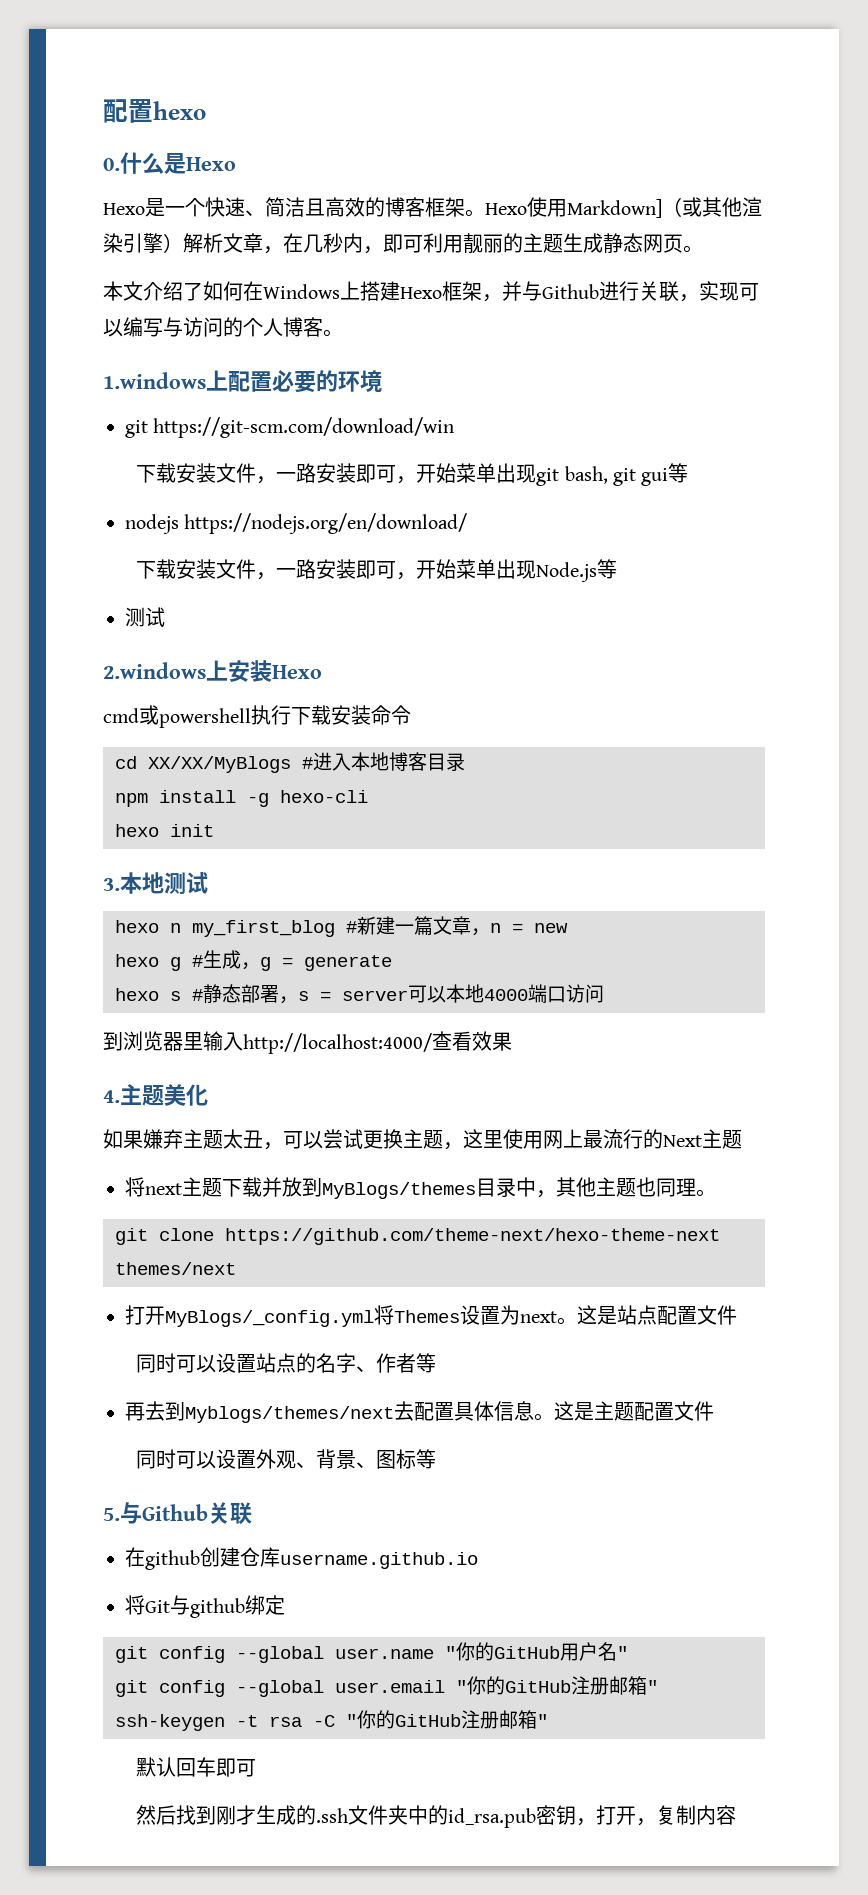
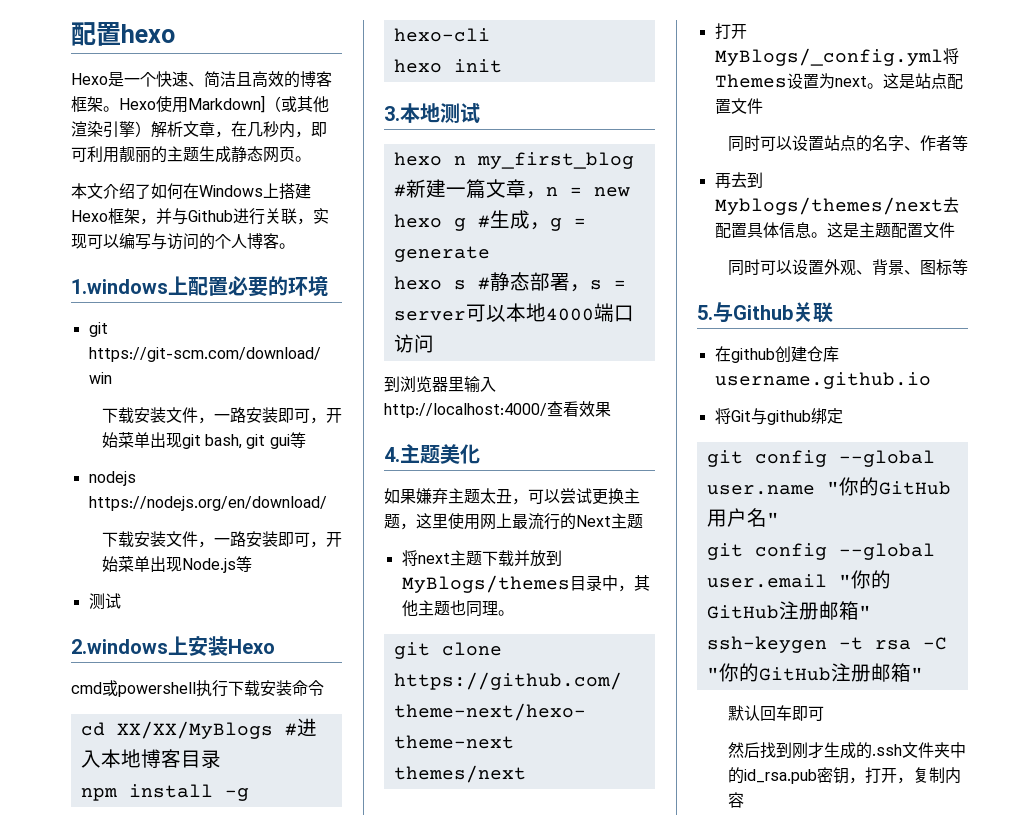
- 0.什么是Hexo

